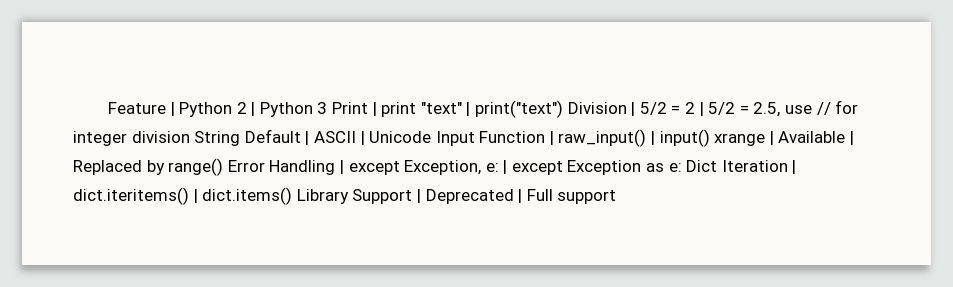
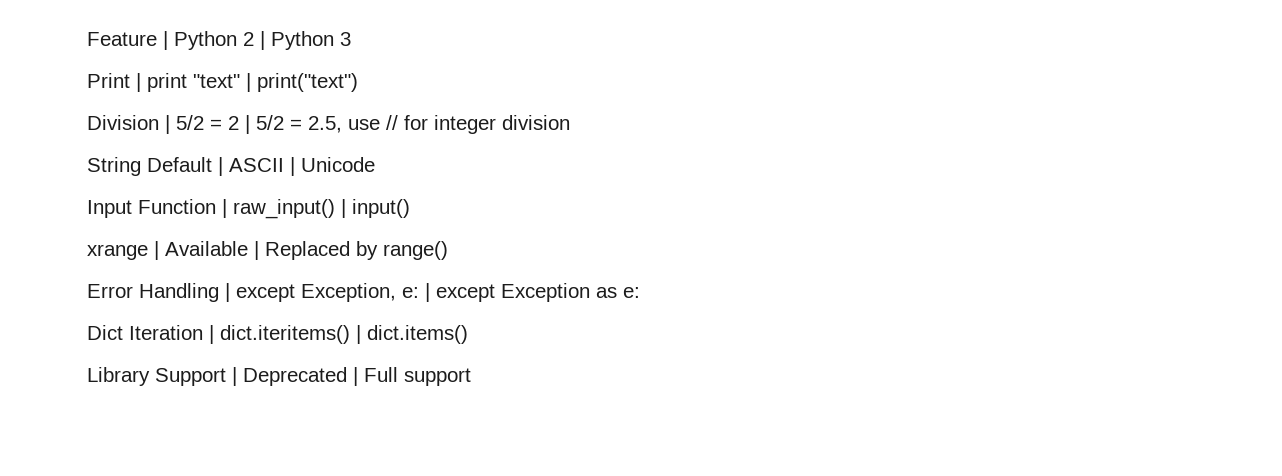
- Feature | Python 2 | Python 3 Print | print "text" | print("text") Division | 5/2 = 2 | 5/2 = 2.5, use // for integer division String Default | ASCII | Unicode Input Function | raw_input() | input() xrange | Available | Replaced by range() Error Handling | except Exception, e: | except Exception as e: Dict Iteration | dict.iteritems() | dict.items() Library Support | Deprecated | Full support
+ Feature | Python 2 | Python 3
+ Print | print "text" | print("text")
+ Division | 5/2 = 2 | 5/2 = 2.5, use // for integer division
+ String Default | ASCII | Unicode
+ Input Function | raw_input() | input()
+ xrange | Available | Replaced by range()
+ Error Handling | except Exception, e: | except Exception as e:
+ Dict Iteration | dict.iteritems() | dict.items()
+ Library Support | Deprecated | Full support

